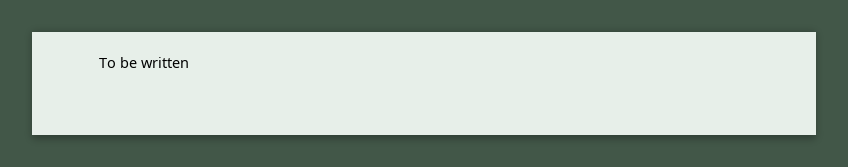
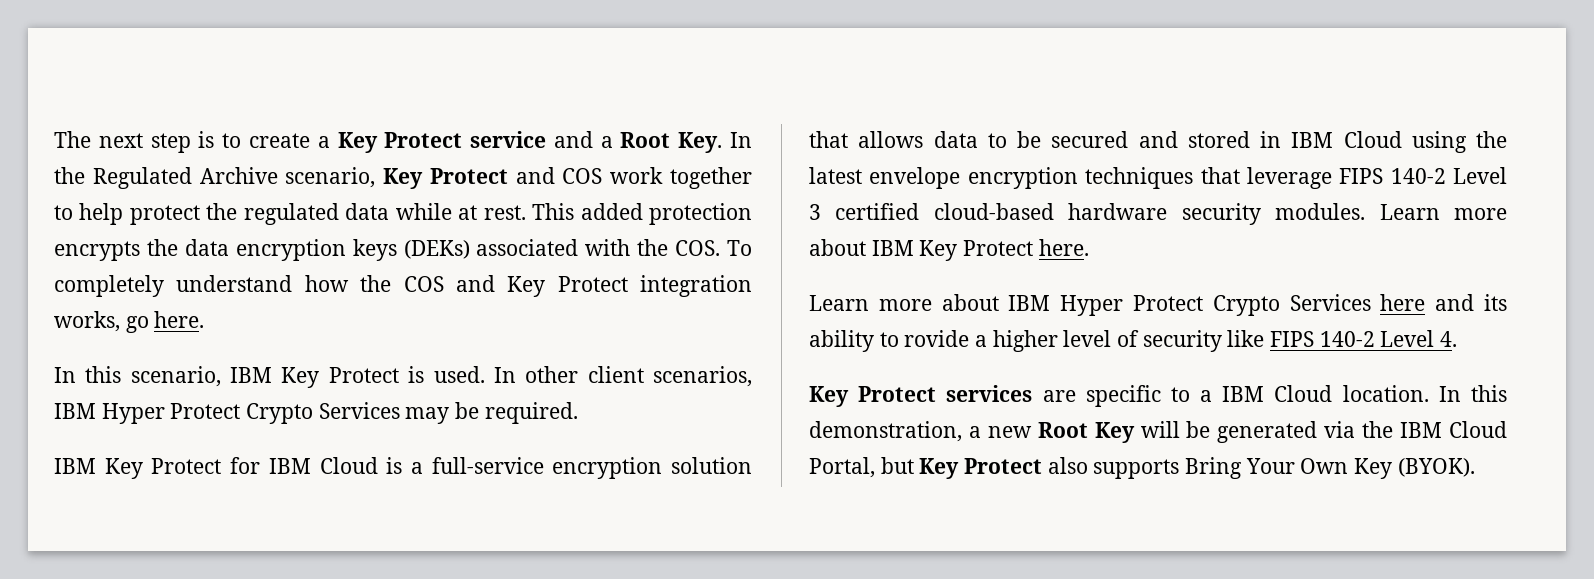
- To be written
+ The next step is to create a Key Protect service and a Root Key. In the Regulated Archive scenario, Key Protect and COS work together to help protect the regulated data while at rest. This added protection encrypts the data encryption keys (DEKs) associated with the COS. To completely understand how the COS and Key Protect integration works, go here.
+ In this scenario, IBM Key Protect is used. In other client scenarios, IBM Hyper Protect Crypto Services may be required.
+ IBM Key Protect for IBM Cloud is a full-service encryption solution that allows data to be secured and stored in IBM Cloud using the latest envelope encryption techniques that leverage FIPS 140-2 Level 3 certified cloud-based hardware security modules. Learn more about IBM Key Protect here.
+ Learn more about IBM Hyper Protect Crypto Services here and its ability to rovide a higher level of security like FIPS 140-2 Level 4.
+ Key Protect services are specific to a IBM Cloud location. In this demonstration, a new Root Key will be generated via the IBM Cloud Portal, but Key Protect also supports Bring Your Own Key (BYOK).

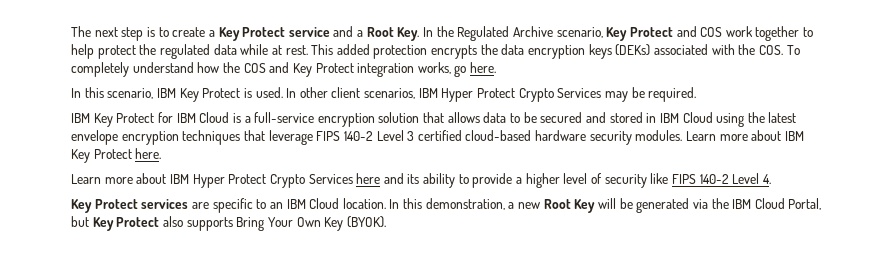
- Learn more about IBM Hyper Protect Crypto Services here and its ability to rovide a higher level of security like FIPS 140-2 Level 4.
+ Learn more about IBM Hyper Protect Crypto Services here and its ability to provide a higher level of security like FIPS 140-2 Level 4.
- Key Protect services are specific to a IBM Cloud location.
+ Key Protect services are specific to an IBM Cloud location.

